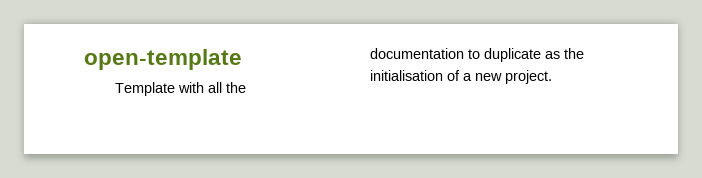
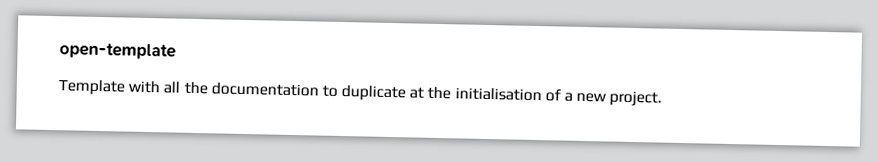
- Template with all the documentation to duplicate as the initialisation of a new project.
+ Template with all the documentation to duplicate at the initialisation of a new project.

